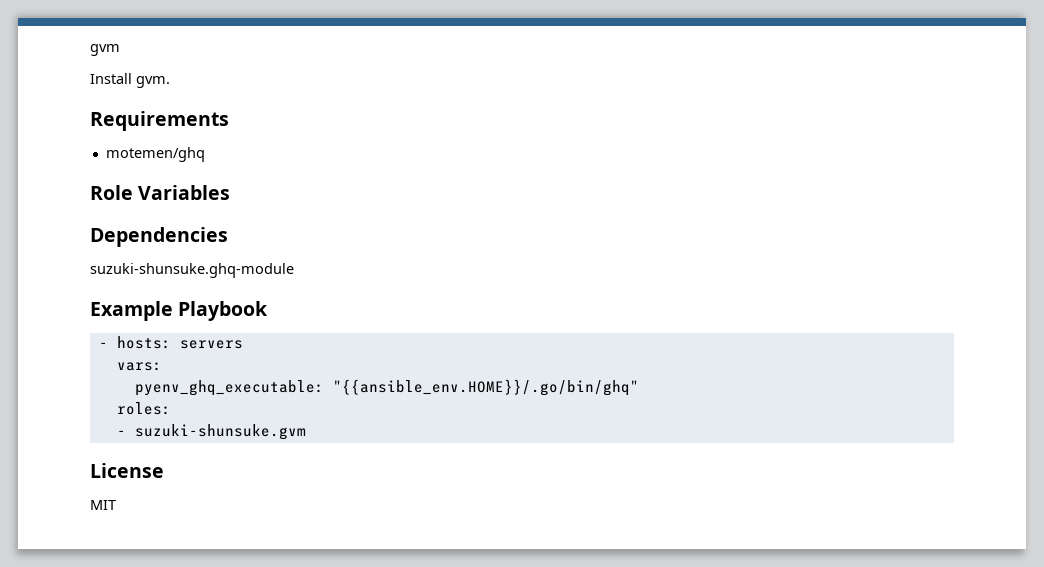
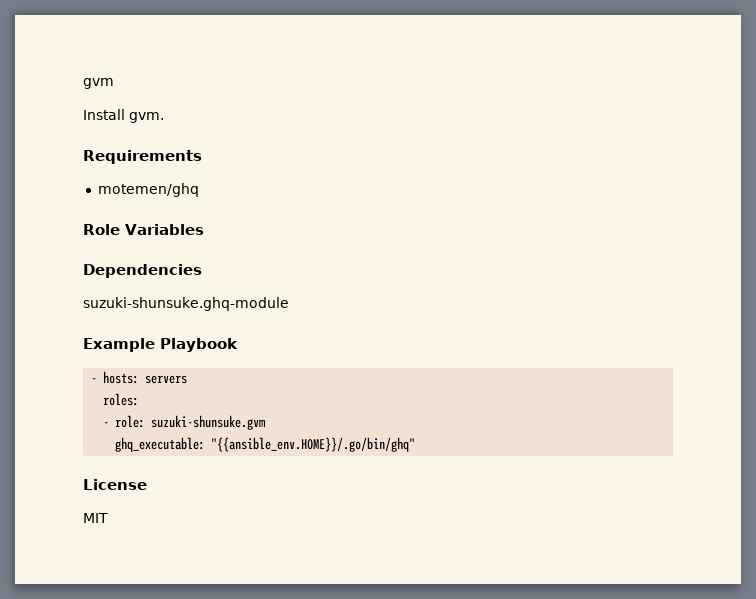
- vars:
- pyenv_ghq_executable: "{{ansible_env.HOME}}/.go/bin/ghq"
- - suzuki-shunsuke.gvm
+ - role: suzuki-shunsuke.gvm
+ ghq_executable: "{{ansible_env.HOME}}/.go/bin/ghq"

